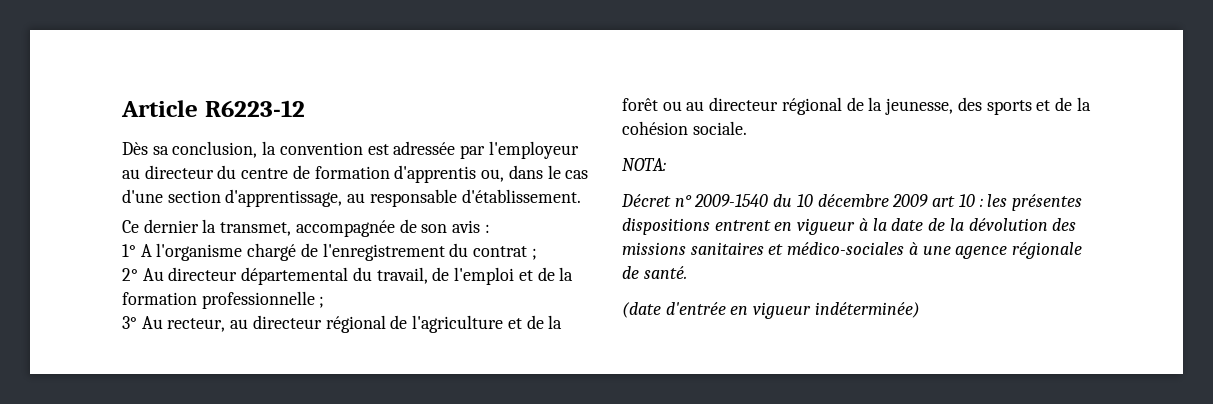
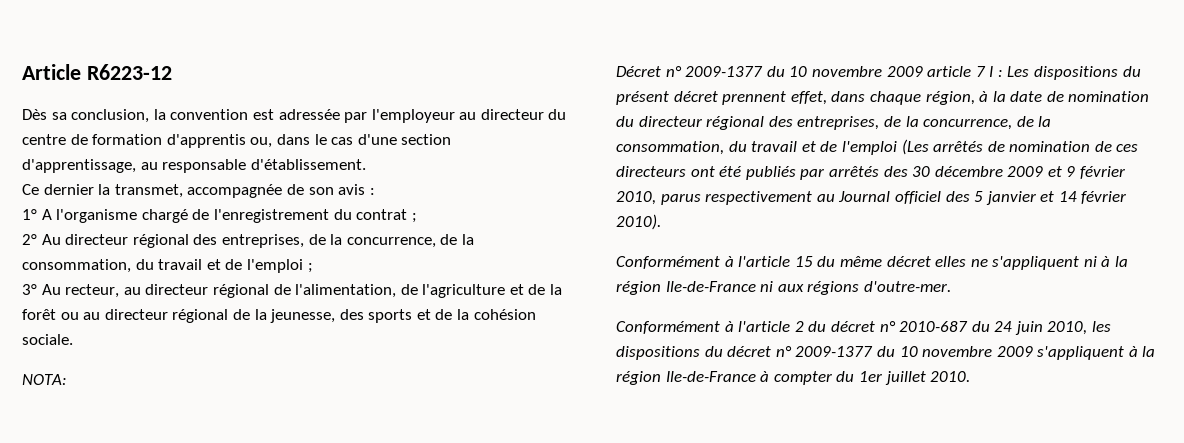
- 2° Au directeur départemental du travail, de l'emploi et de la formation professionnelle ;
+ 2° Au directeur régional des entreprises, de la concurrence, de la consommation, du travail et de l'emploi ;
- 3° Au recteur, au directeur régional de l'agriculture et de la forêt ou au directeur régional de la jeunesse, des sports et de la cohésion sociale.
+ 3° Au recteur, au directeur régional de l'alimentation, de l'agriculture et de la forêt ou au directeur régional de la jeunesse, des sports et de la cohésion sociale.
- Décret n° 2009-1540 du 10 décembre 2009 art 10 : les présentes dispositions entrent en vigueur à la date de la dévolution des missions sanitaires et médico-sociales à une agence régionale de santé.
- (date d'entrée en vigueur indéterminée)
+ Décret n° 2009-1377 du 10 novembre 2009 article 7 I : Les dispositions du présent décret prennent effet, dans chaque région, à la date de nomination du directeur régional des entreprises, de la concurrence, de la consommation, du travail et de l'emploi (Les arrêtés de nomination de ces directeurs ont été publiés par arrêtés des 30 décembre 2009 et 9 février 2010, parus respectivement au Journal officiel des 5 janvier et 14 février 2010).
+ Conformément à l'article 15 du même décret elles ne s'appliquent ni à la région Ile-de-France ni aux régions d'outre-mer.
+ Conformément à l'article 2 du décret n° 2010-687 du 24 juin 2010, les dispositions du décret n° 2009-1377 du 10 novembre 2009 s'appliquent à la région Ile-de-France à compter du 1er juillet 2010.

